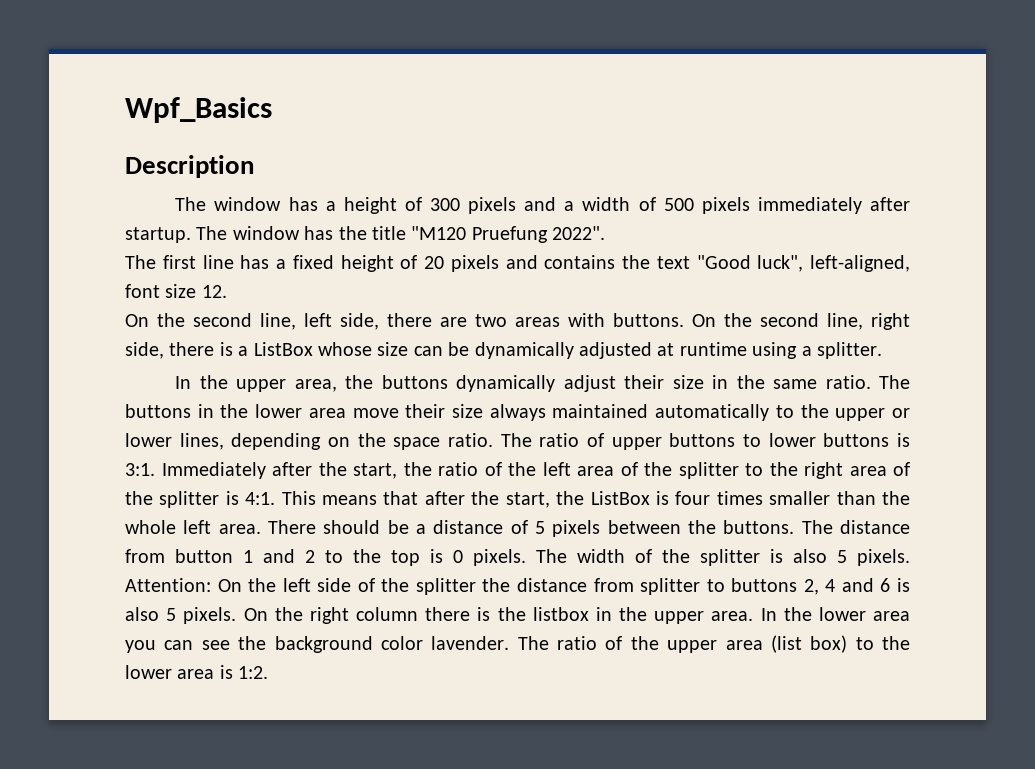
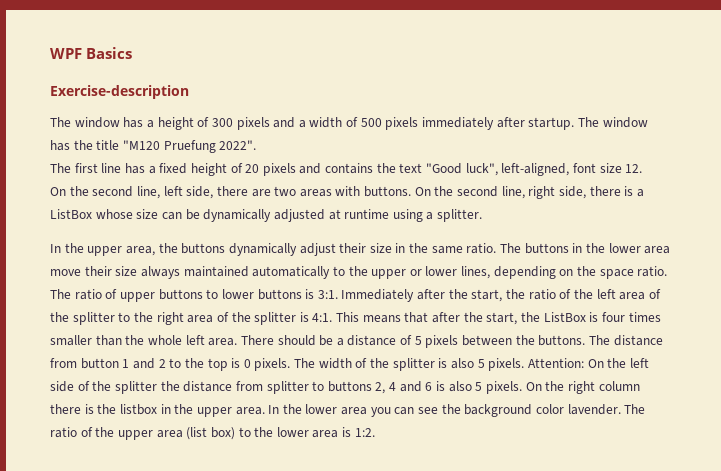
- Wpf_Basics
- Description
+ WPF Basics
+ Exercise-description

